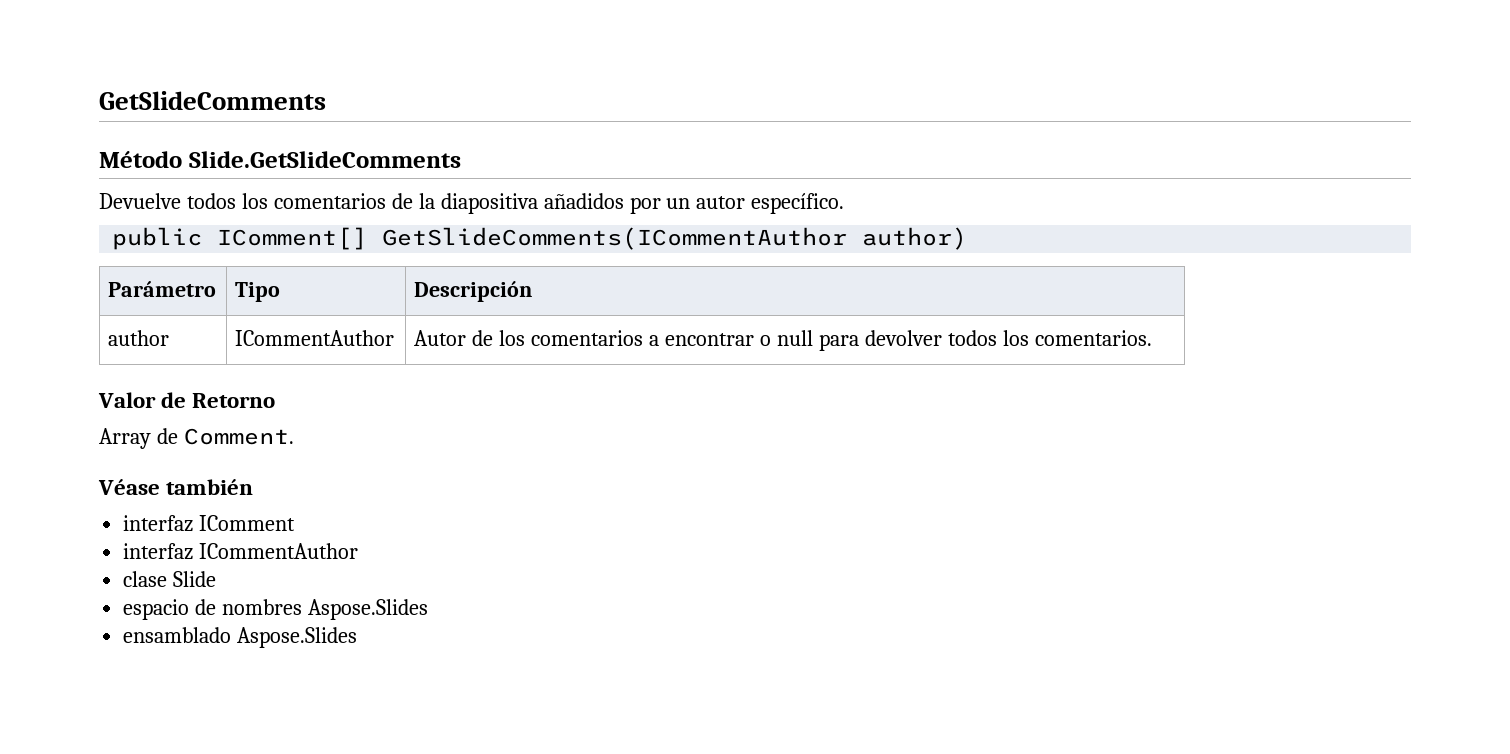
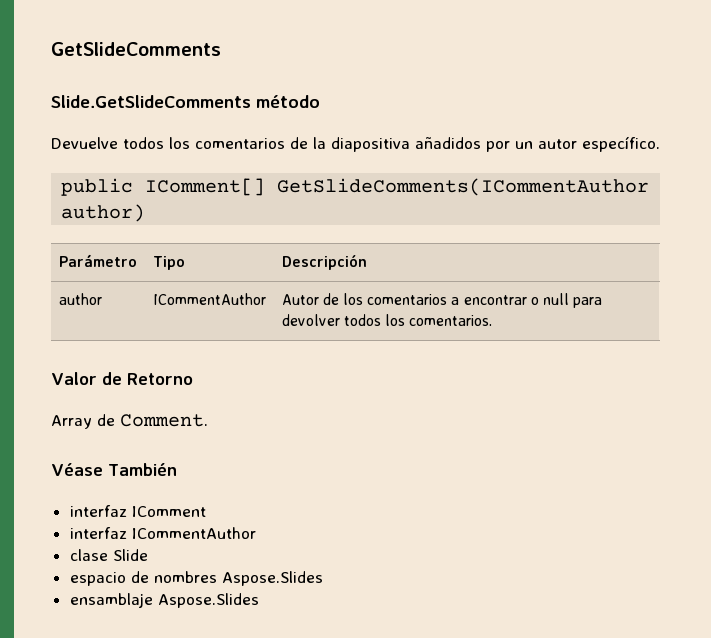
- Método Slide.GetSlideComments
+ Slide.GetSlideComments método
- Véase también
+ Véase También
- ensamblado Aspose.Slides
+ ensamblaje Aspose.Slides

